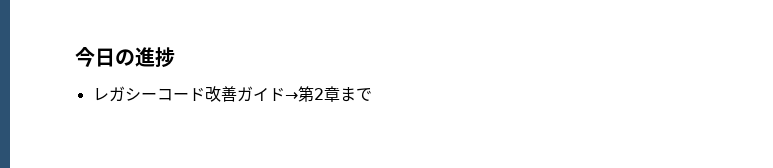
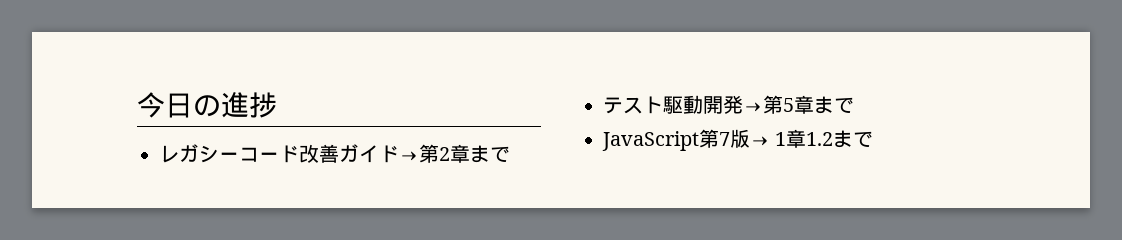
+ テスト駆動開発→第5章まで
+ JavaScript第7版→ 1章1.2まで

